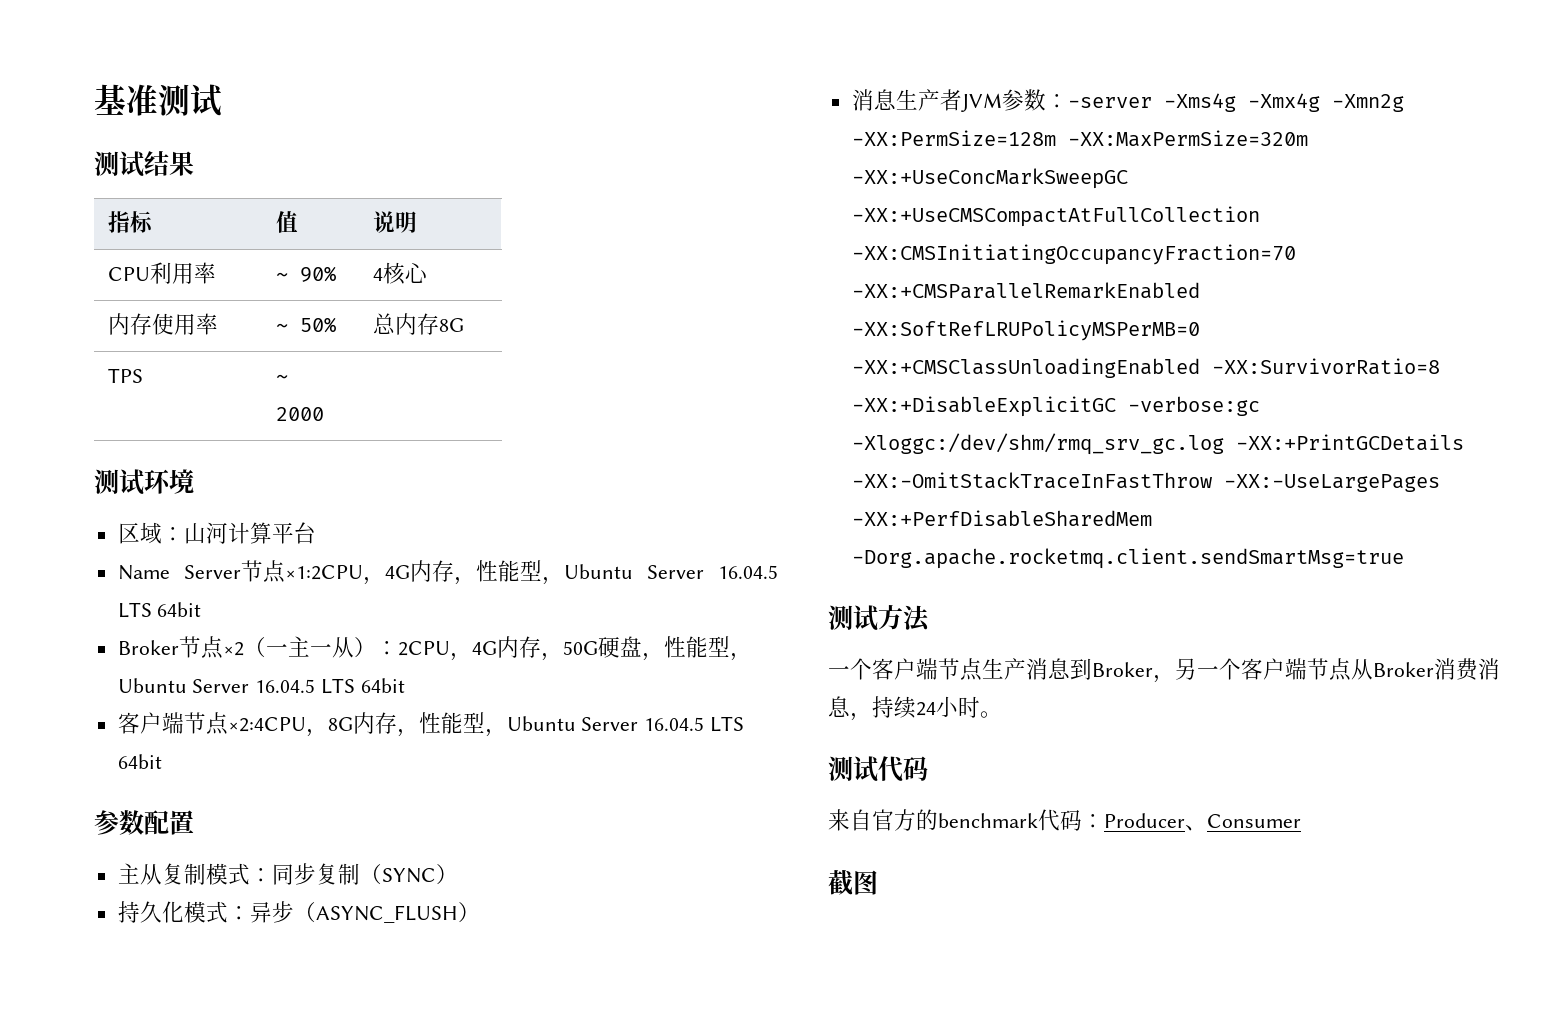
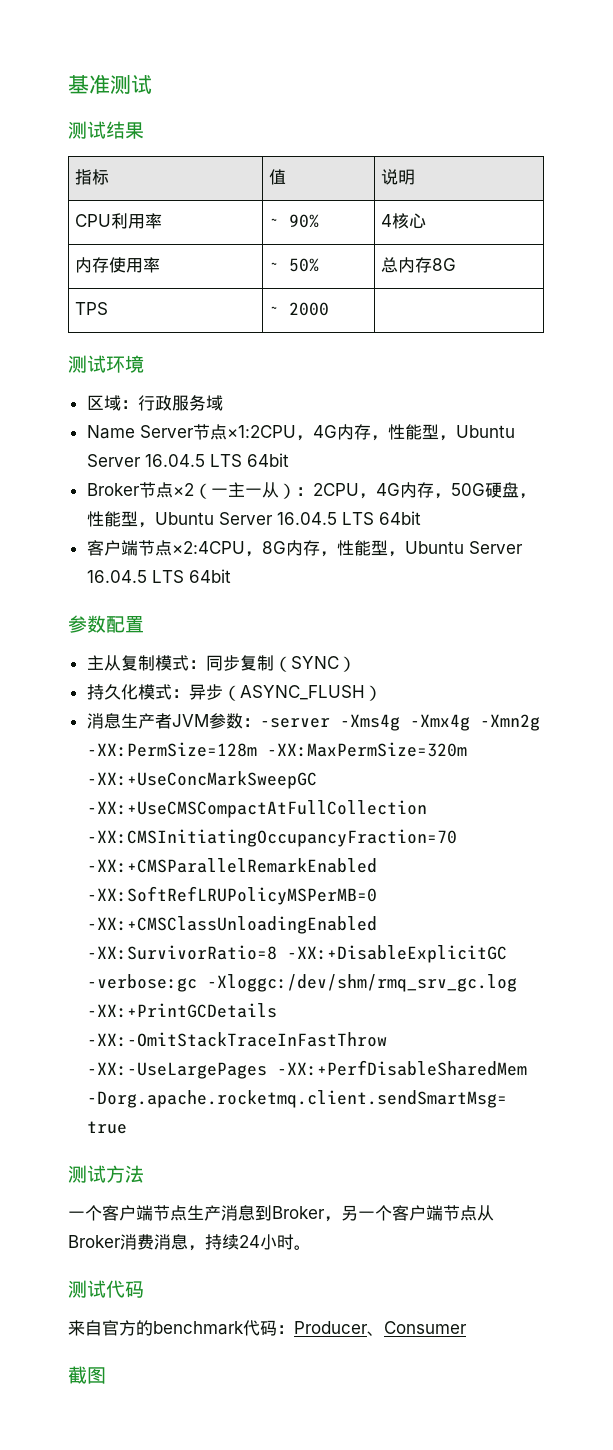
- 区域：山河计算平台
+ 区域：行政服务域

